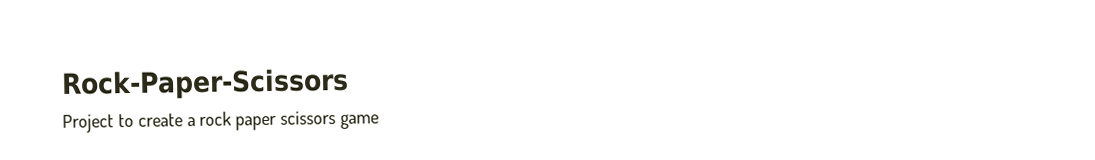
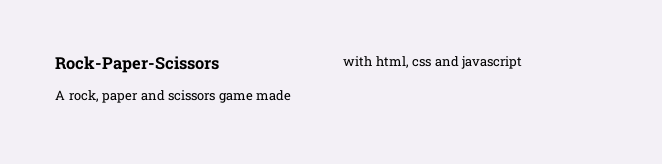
- Project to create a rock paper scissors game
+ A rock, paper and scissors game made with html, css and javascript

